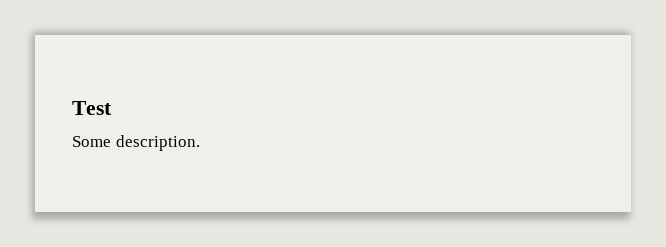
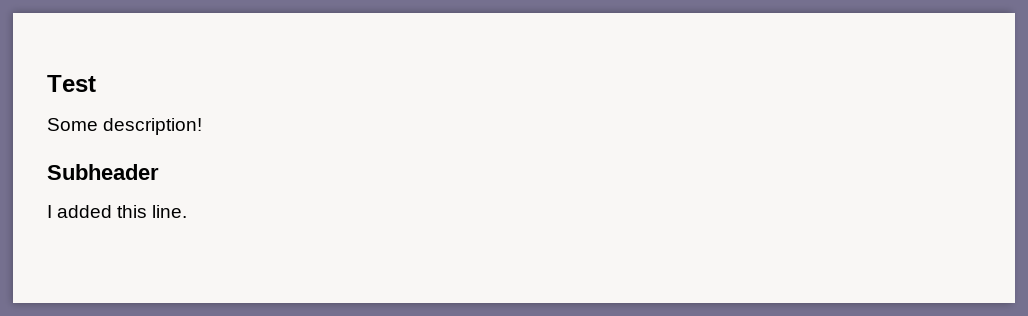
- Some description.
+ Some description!
+ Subheader
+ I added this line.

